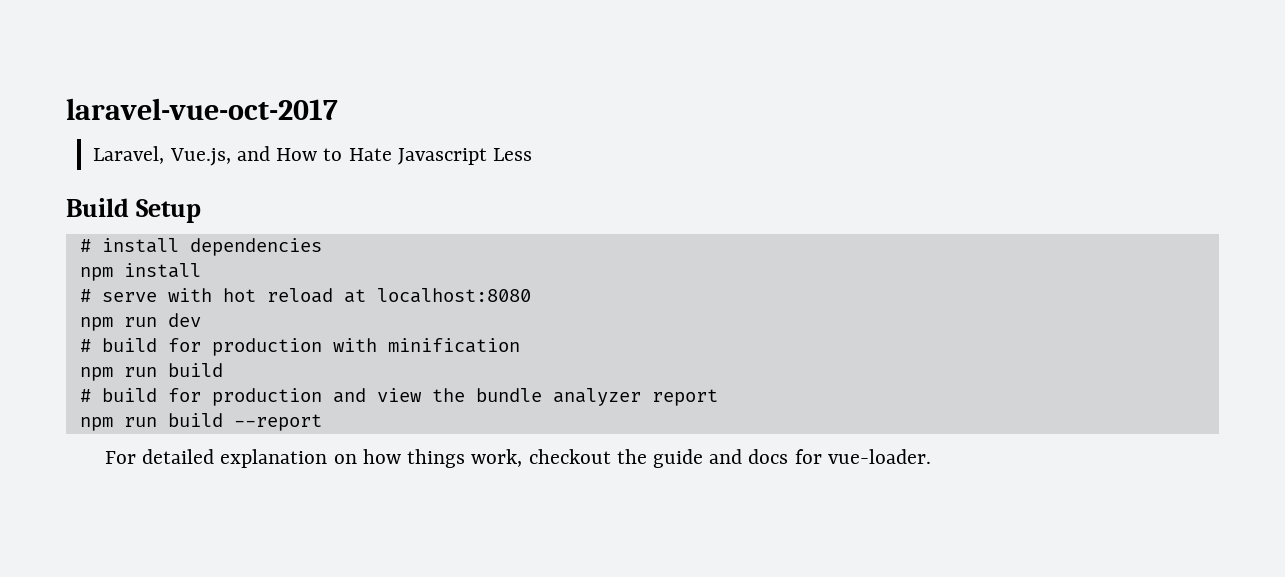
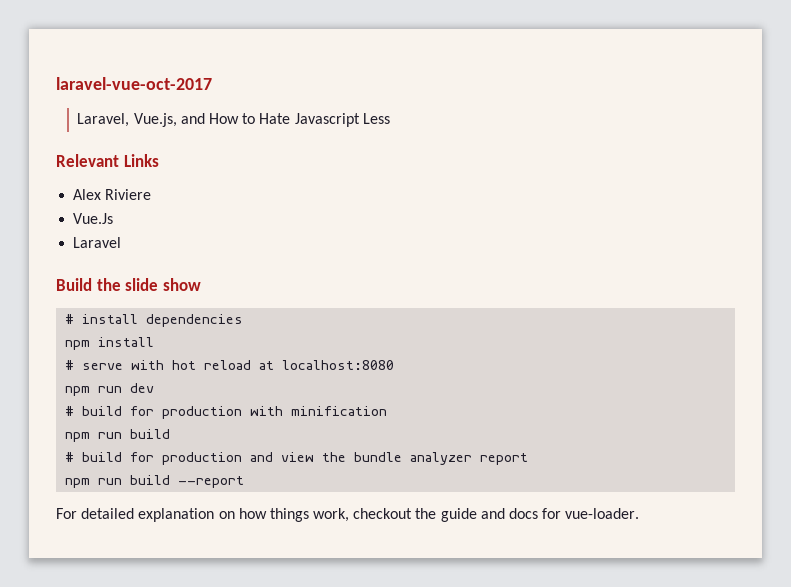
- Build Setup
+ Relevant Links
+ Alex Riviere
+ Vue.Js
+ Laravel
+ Build the slide show

